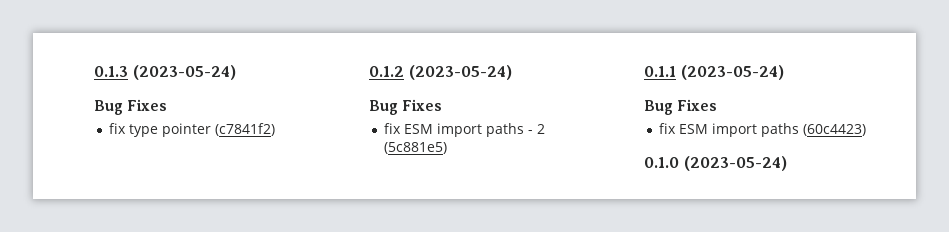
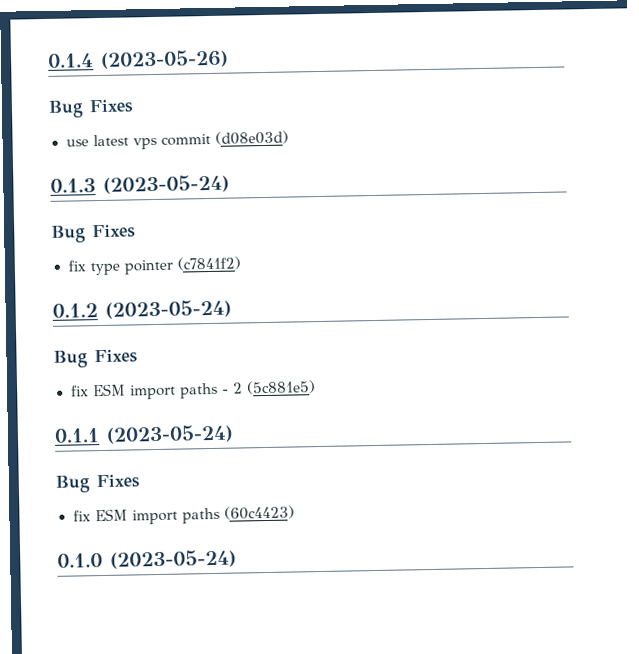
+ 0.1.4 (2023-05-26)
+ Bug Fixes
+ use latest vps commit (d08e03d)

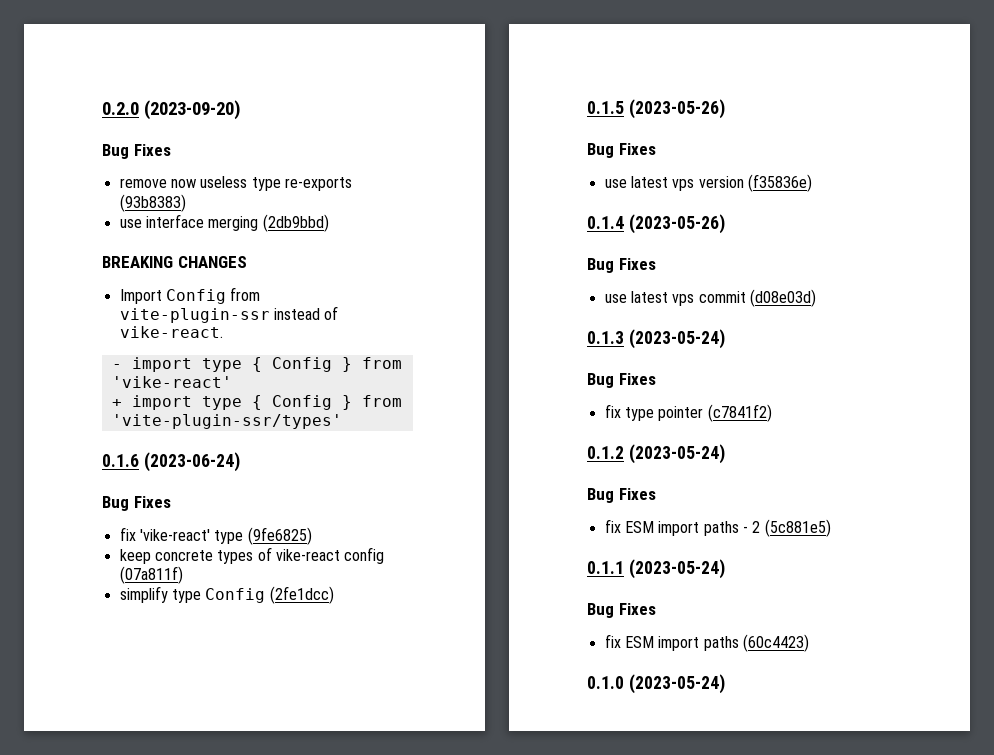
+ 0.2.0 (2023-09-20)
+ Bug Fixes
+ remove now useless type re-exports (93b8383)
+ use interface merging (2db9bbd)
+ BREAKING CHANGES
+ Import Config from vite-plugin-ssr instead of vike-react.
+ - import type { Config } from 'vike-react'
+ + import type { Config } from 'vite-plugin-ssr/types'
+ 0.1.6 (2023-06-24)
+ Bug Fixes
+ fix 'vike-react' type (9fe6825)
+ keep concrete types of vike-react config (07a811f)
+ simplify type Config (2fe1dcc)
+ 0.1.5 (2023-05-26)
+ Bug Fixes
+ use latest vps version (f35836e)

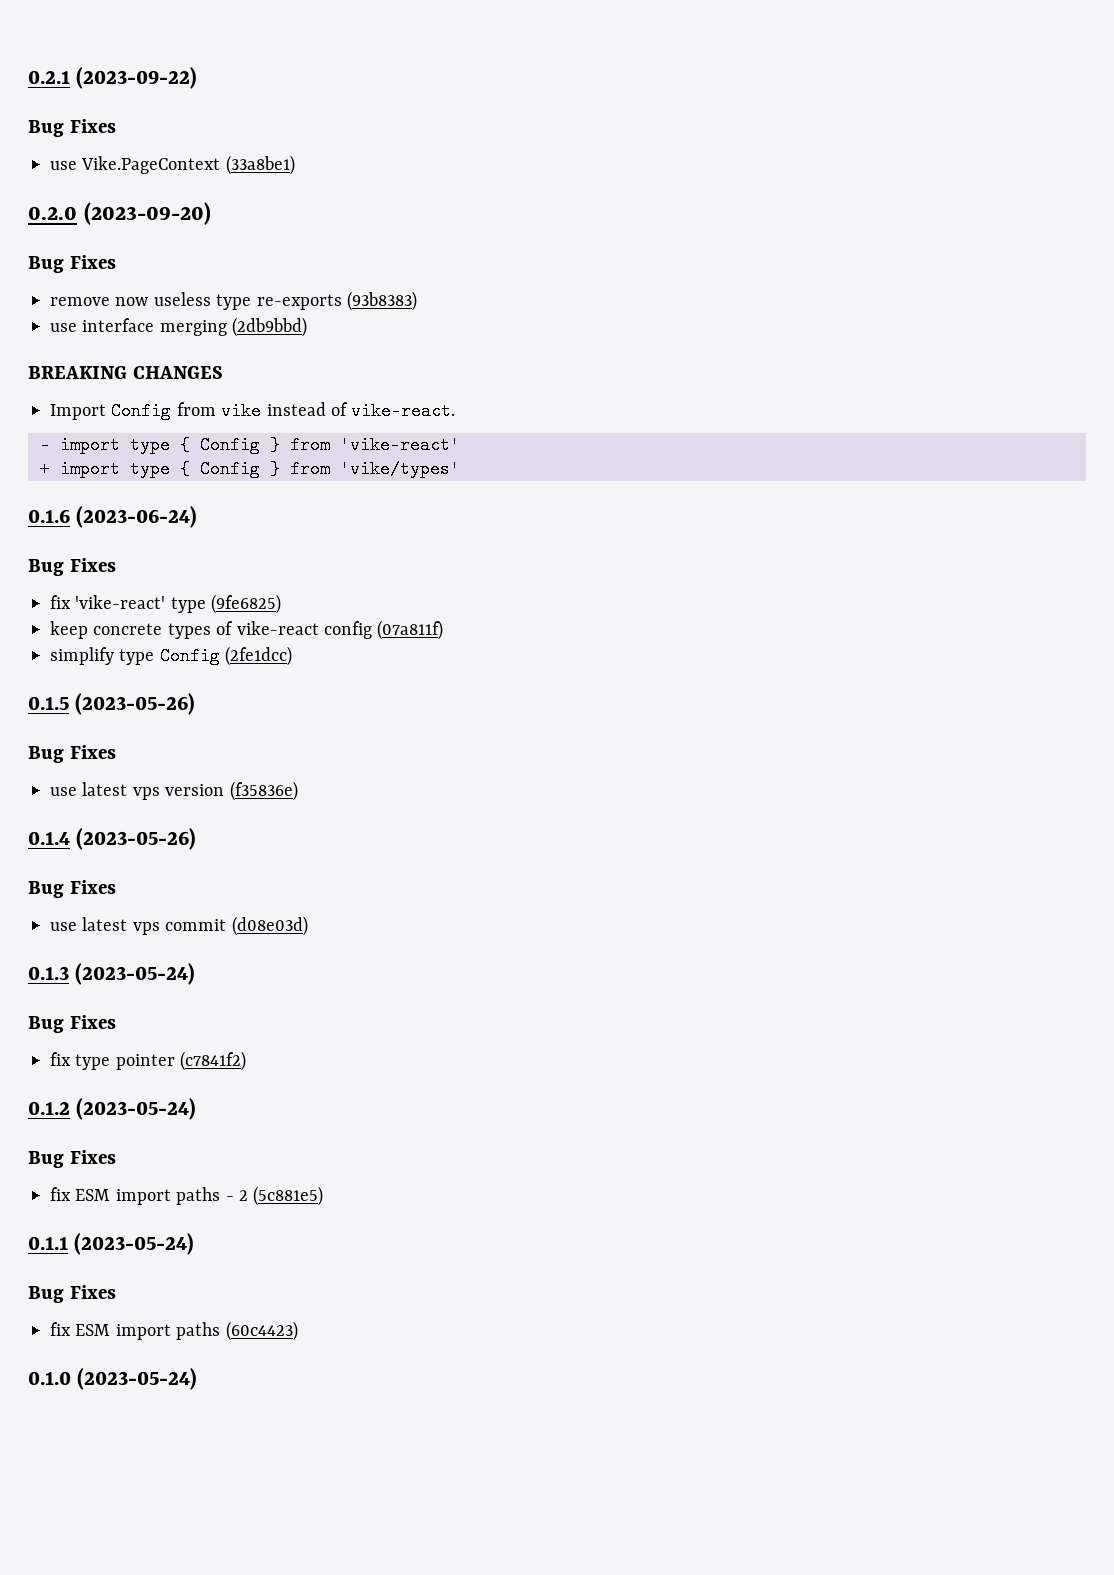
+ 0.2.1 (2023-09-22)
+ Bug Fixes
+ use Vike.PageContext (33a8be1)
- Import Config from vite-plugin-ssr instead of vike-react.
+ Import Config from vike instead of vike-react.
- + import type { Config } from 'vite-plugin-ssr/types'
+ + import type { Config } from 'vike/types'

